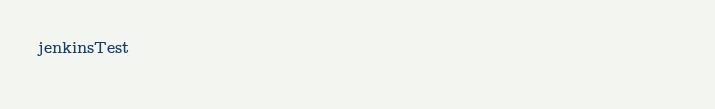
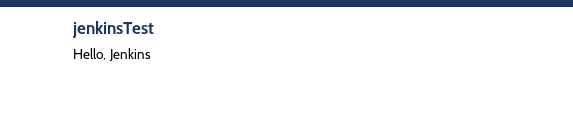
+ Hello, Jenkins

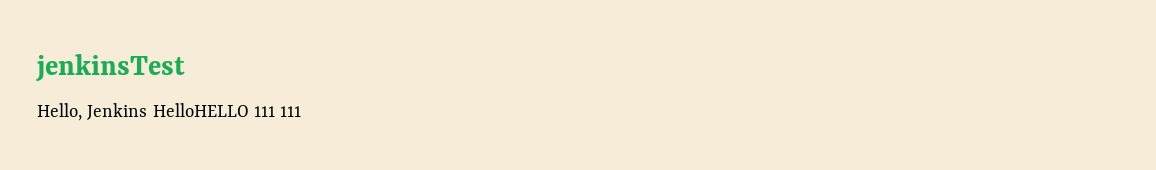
- Hello, Jenkins
+ Hello, Jenkins HelloHELLO 111 111

